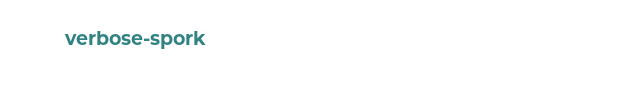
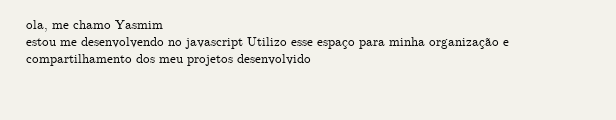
- verbose-spork
+ ola, me chamo Yasmim
+ estou me desenvolvendo no javascript Utilizo esse espaço para minha organização e compartilhamento dos meu projetos desenvolvido

